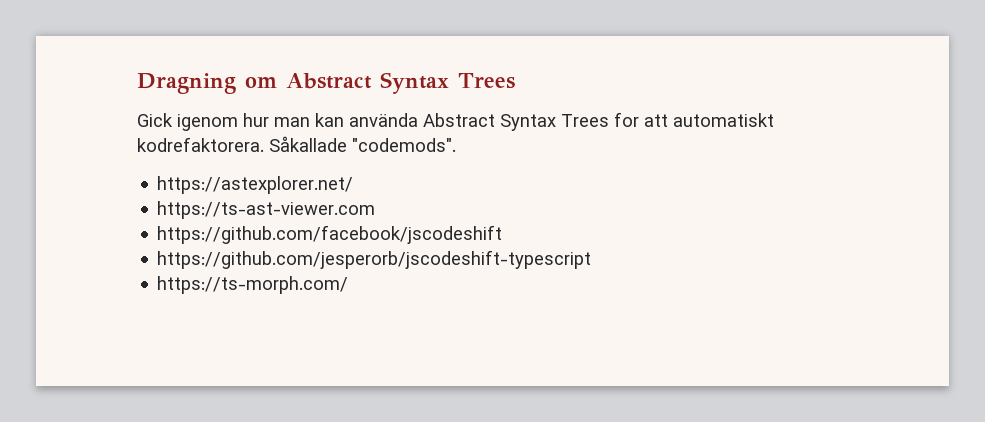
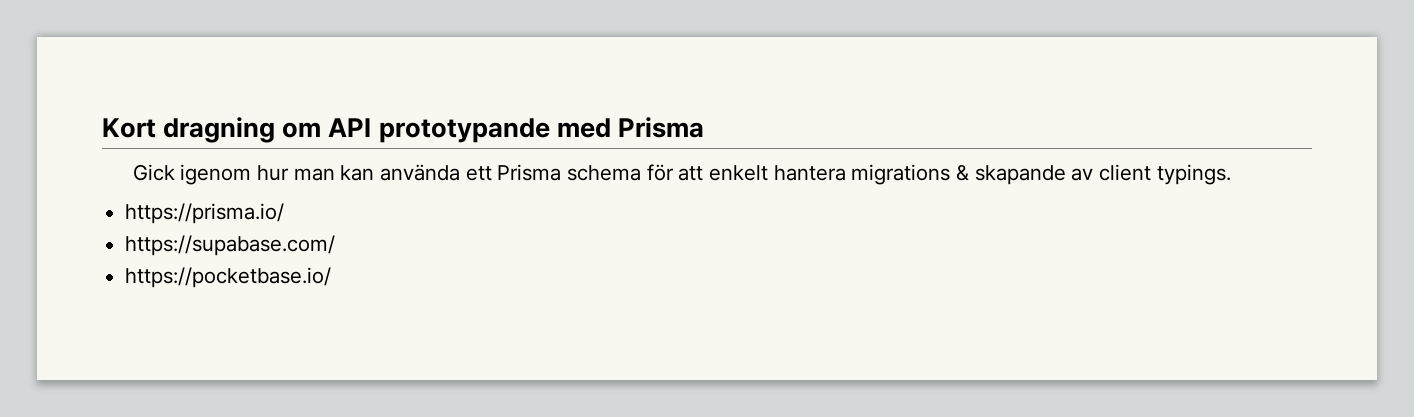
- Dragning om Abstract Syntax Trees
+ Kort dragning om API prototypande med Prisma
- Gick igenom hur man kan använda Abstract Syntax Trees for att automatiskt kodrefaktorera. Såkallade "codemods".
- https://astexplorer.net/
- https://ts-ast-viewer.com
- https://github.com/facebook/jscodeshift
- https://github.com/jesperorb/jscodeshift-typescript
- https://ts-morph.com/
+ Gick igenom hur man kan använda ett Prisma schema för att enkelt hantera migrations & skapande av client typings.
+ https://prisma.io/
+ https://supabase.com/
+ https://pocketbase.io/

